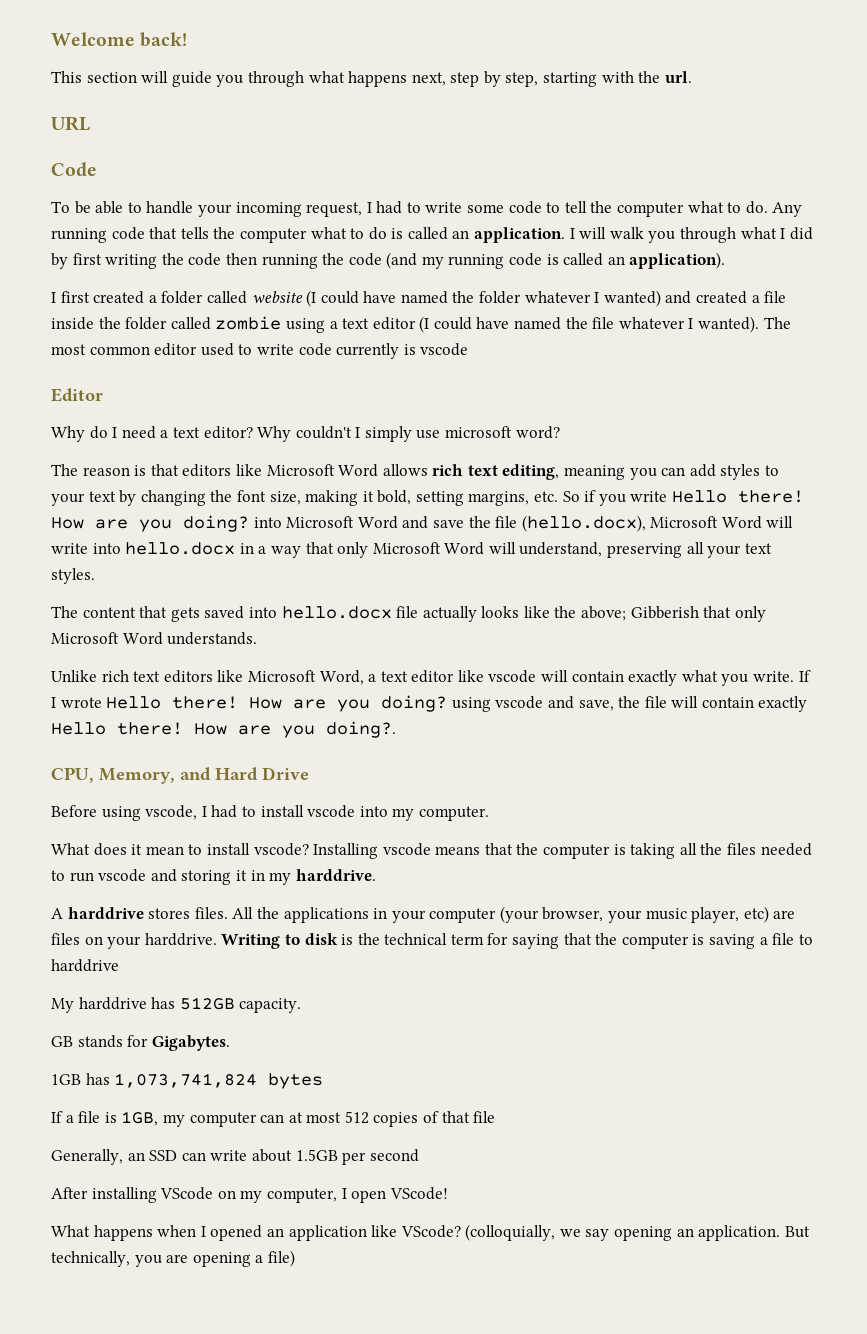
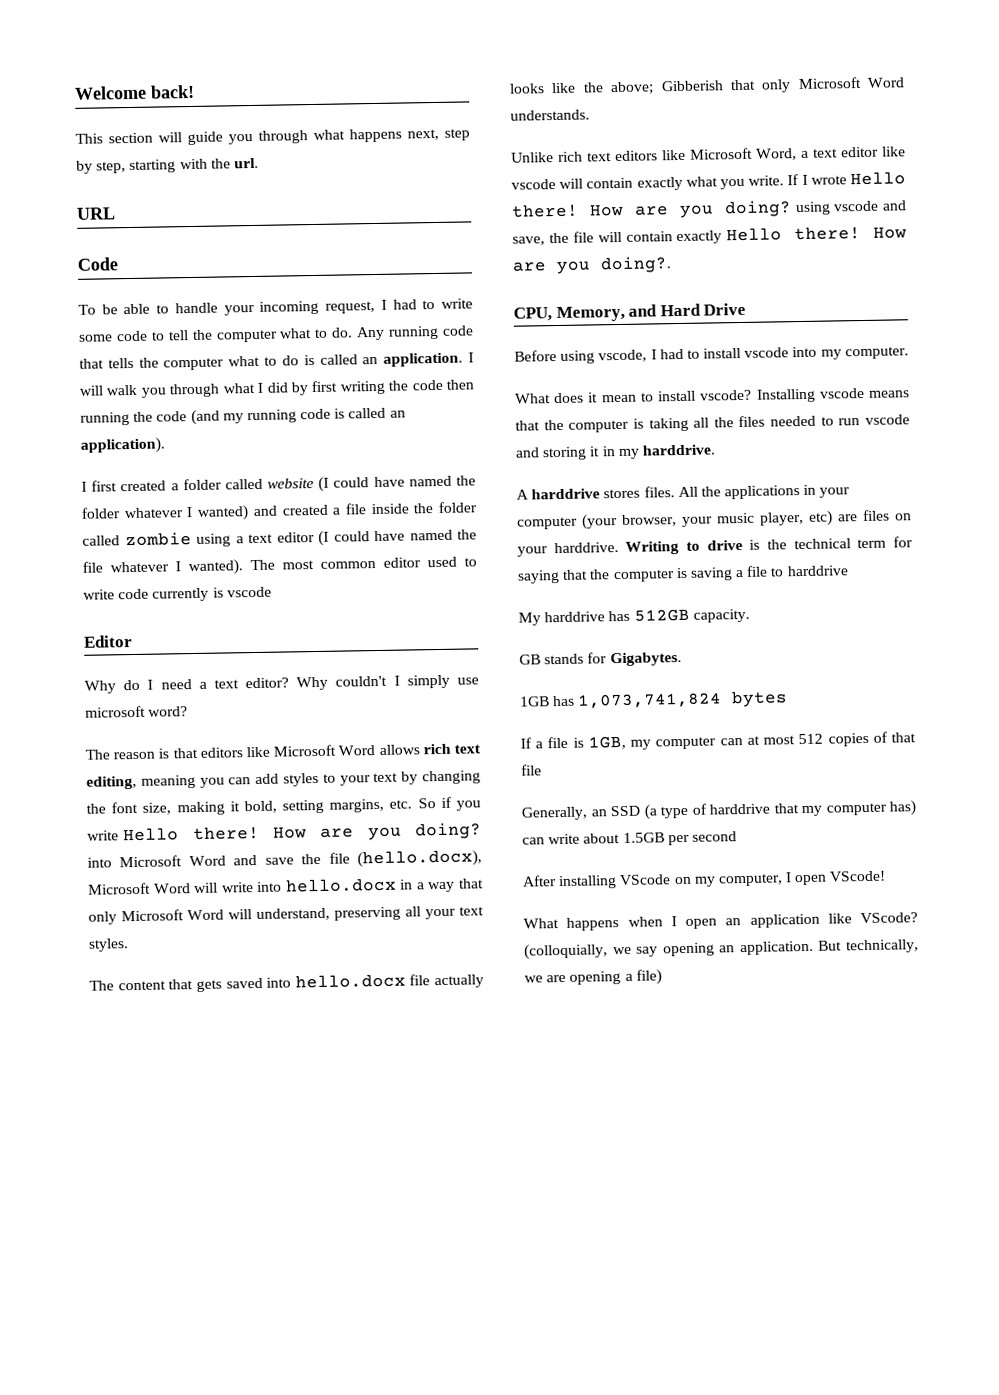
- Writing to disk is the technical term for saying that the computer is saving a file to harddrive
+ Writing to drive is the technical term for saying that the computer is saving a file to harddrive
- Generally, an SSD can write about 1.5GB per second
+ Generally, an SSD (a type of harddrive that my computer has) can write about 1.5GB per second
- What happens when I opened an application like VScode?
+ What happens when I open an application like VScode?
- But technically, you are opening a file)
+ But technically, we are opening a file)

